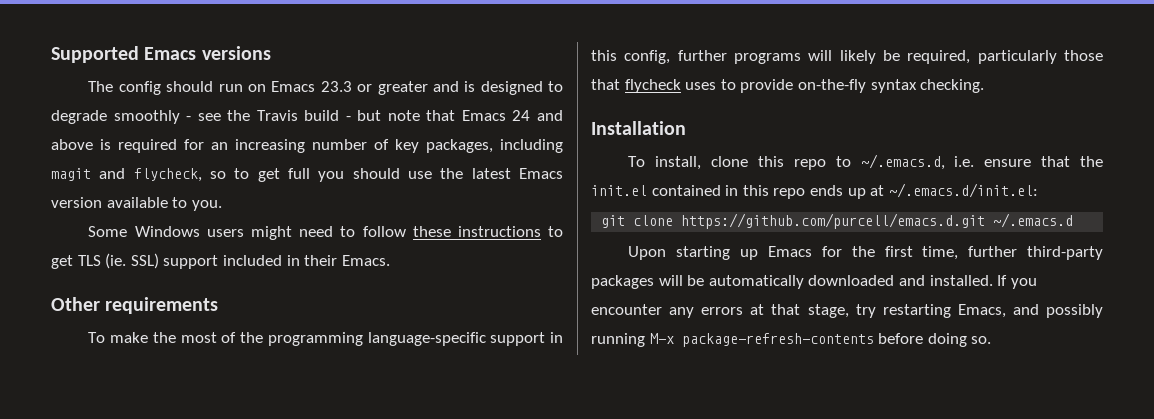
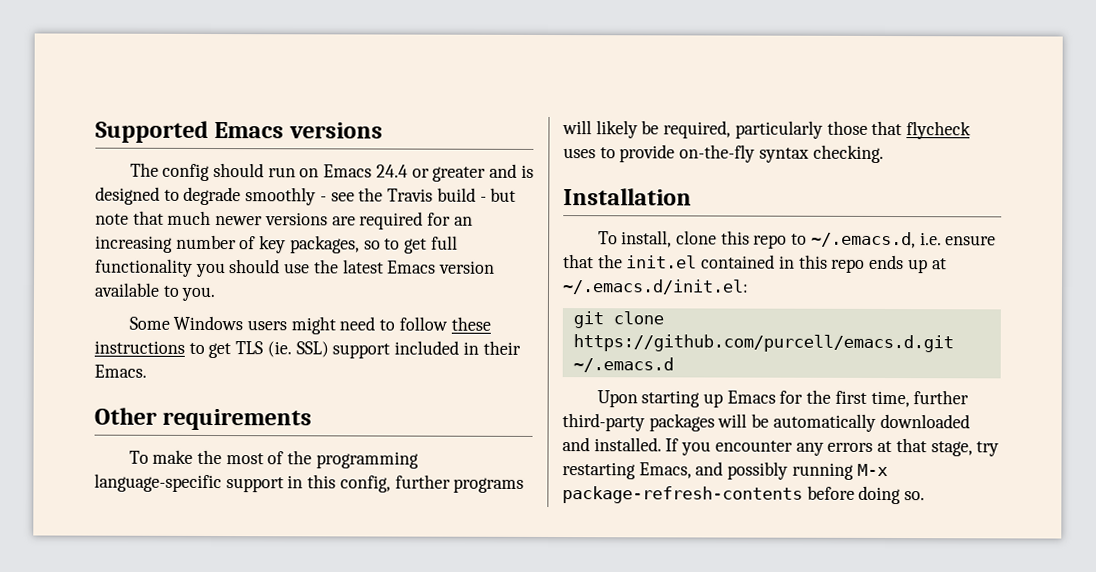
- The config should run on Emacs 23.3 or greater and is designed to degrade smoothly - see the Travis build - but note that Emacs 24 and above is required for an increasing number of key packages, including magit and flycheck, so to get full you should use the latest Emacs version available to you.
+ The config should run on Emacs 24.4 or greater and is designed to degrade smoothly - see the Travis build - but note that much newer versions are required for an increasing number of key packages, so to get full functionality you should use the latest Emacs version available to you.

